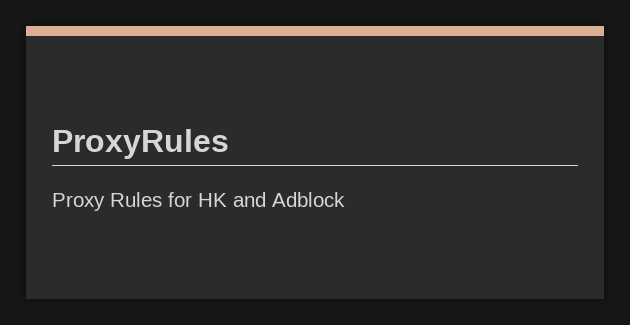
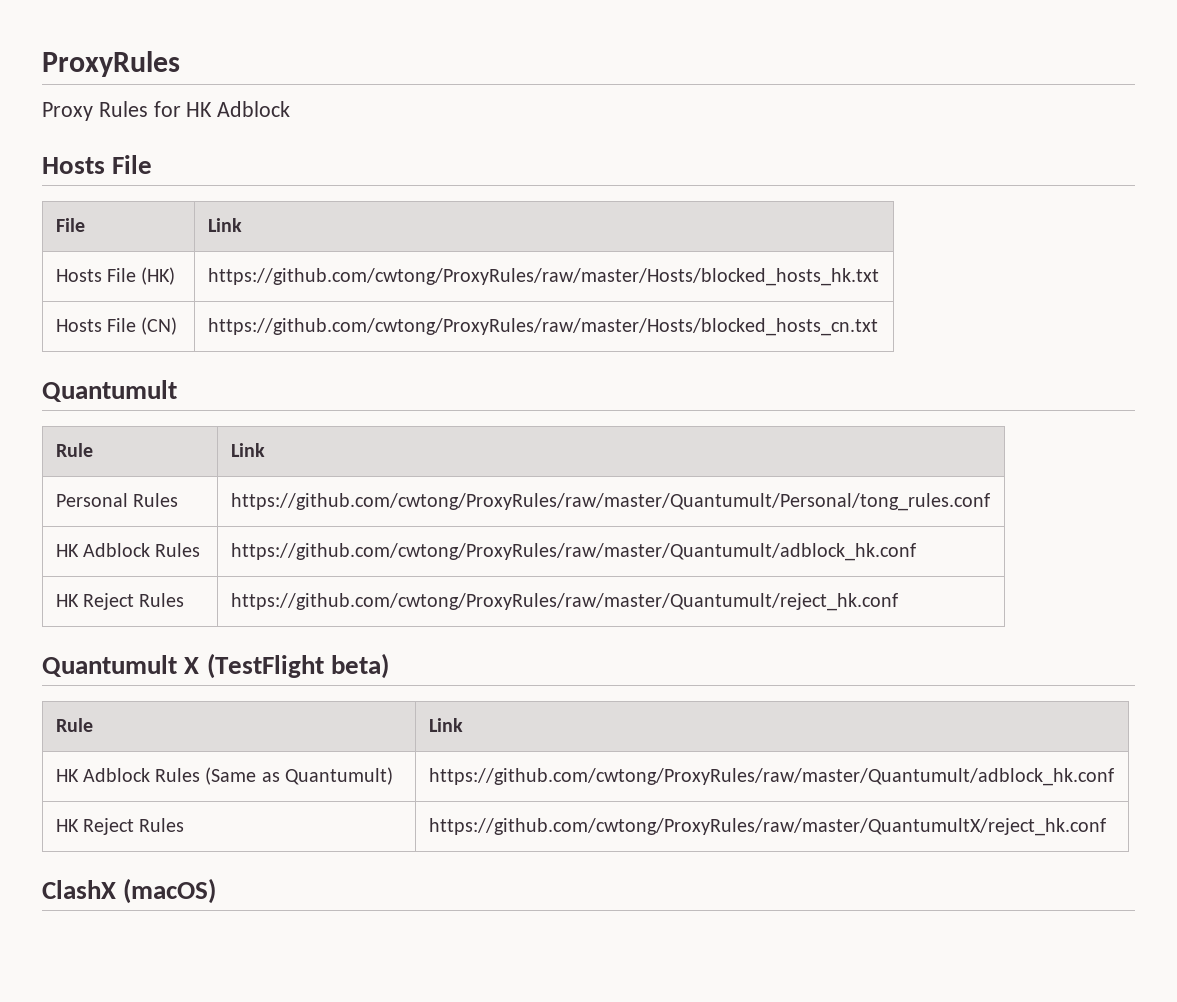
- Proxy Rules for HK and Adblock
+ Proxy Rules for HK Adblock
+ Hosts File
+ File | Link
+ Hosts File (HK) | https://github.com/cwtong/ProxyRules/raw/master/Hosts/blocked_hosts_hk.txt
+ Hosts File (CN) | https://github.com/cwtong/ProxyRules/raw/master/Hosts/blocked_hosts_cn.txt
+ Quantumult
+ Rule | Link
+ Personal Rules | https://github.com/cwtong/ProxyRules/raw/master/Quantumult/Personal/tong_rules.conf
+ HK Adblock Rules | https://github.com/cwtong/ProxyRules/raw/master/Quantumult/adblock_hk.conf
+ HK Reject Rules | https://github.com/cwtong/ProxyRules/raw/master/Quantumult/reject_hk.conf
+ Quantumult X (TestFlight beta)
+ Rule | Link
+ HK Adblock Rules (Same as Quantumult) | https://github.com/cwtong/ProxyRules/raw/master/Quantumult/adblock_hk.conf
+ HK Reject Rules | https://github.com/cwtong/ProxyRules/raw/master/QuantumultX/reject_hk.conf
+ ClashX (macOS)

